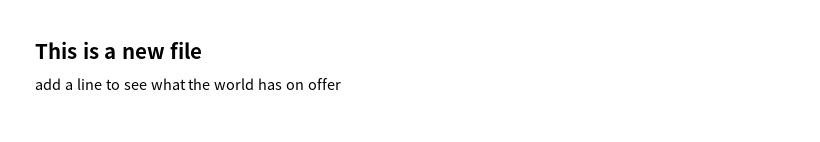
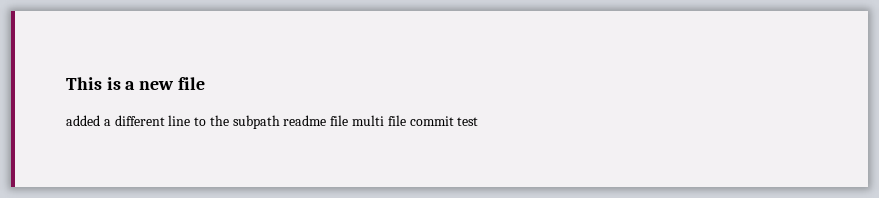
- add a line to see what the world has on offer
+ added a different line to the subpath readme file multi file commit test

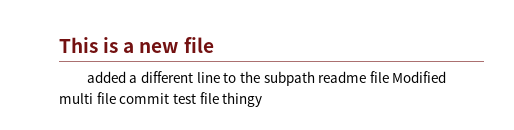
- added a different line to the subpath readme file multi file commit test
+ added a different line to the subpath readme file Modified multi file commit test file thingy

